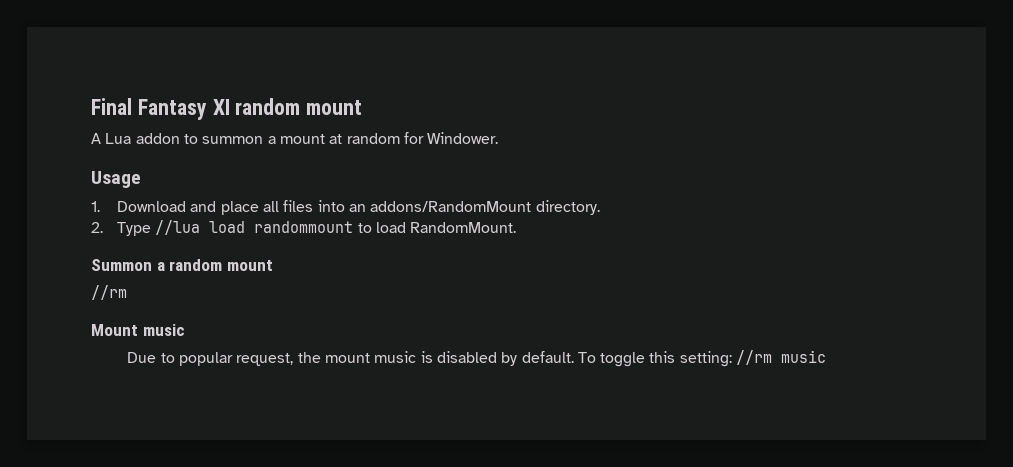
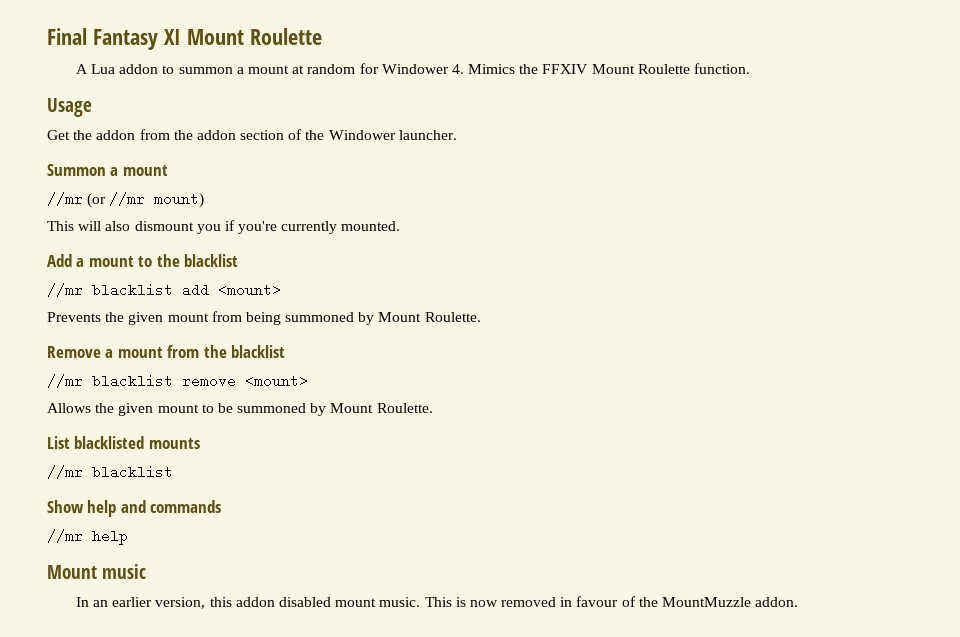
- Final Fantasy XI random mount
+ Final Fantasy XI Mount Roulette
- A Lua addon to summon a mount at random for Windower.
+ A Lua addon to summon a mount at random for Windower 4. Mimics the FFXIV Mount Roulette function.
  Usage
- 1. Download and place all files into an addons/RandomMount directory.
- 2. Type //lua load randommount to load RandomMount.
+ Get the addon from the addon section of the Windower launcher.
- Summon a random mount
- //rm
+ Summon a mount
+ //mr (or //mr mount)
+ This will also dismount you if you're currently mounted.
+ Add a mount to the blacklist
+ //mr blacklist add <mount>
+ Prevents the given mount from being summoned by Mount Roulette.
+ Remove a mount from the blacklist
+ //mr blacklist remove <mount>
+ Allows the given mount to be summoned by Mount Roulette.
+ List blacklisted mounts
+ //mr blacklist
+ Show help and commands
+ //mr help
  Mount music
- Due to popular request, the mount music is disabled by default. To toggle this setting: //rm music
+ In an earlier version, this addon disabled mount music. This is now removed in favour of the MountMuzzle addon.

